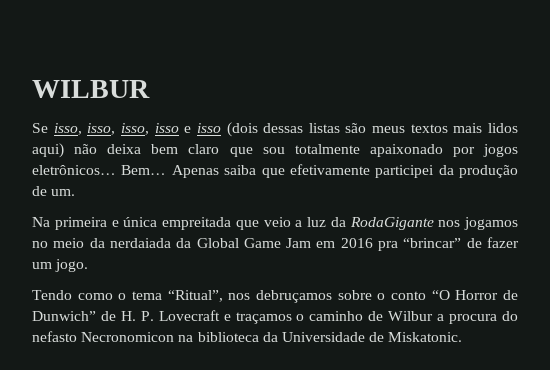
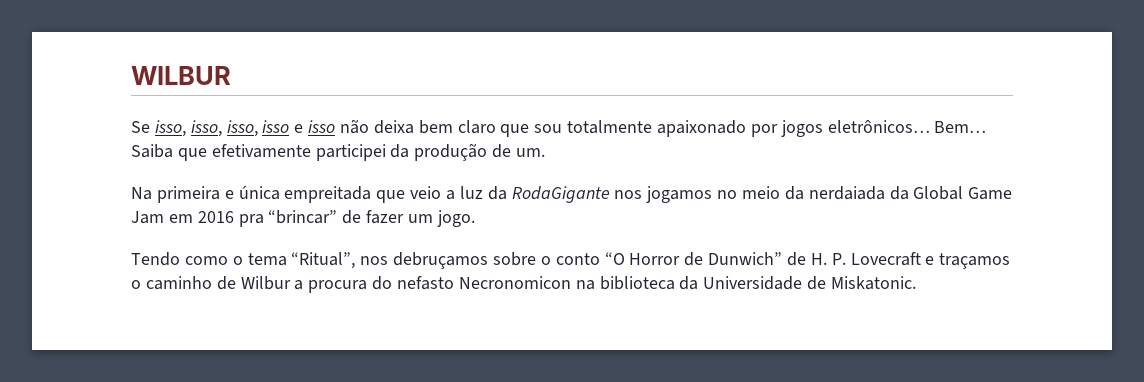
- Se isso, isso, isso, isso e isso (dois dessas listas são meus textos mais lidos aqui) não deixa bem claro que sou totalmente apaixonado por jogos eletrônicos…
+ Se isso, isso, isso, isso e isso não deixa bem claro que sou totalmente apaixonado por jogos eletrônicos…
- Apenas saiba que efetivamente participei da produção de um.
+ Saiba que efetivamente participei da produção de um.

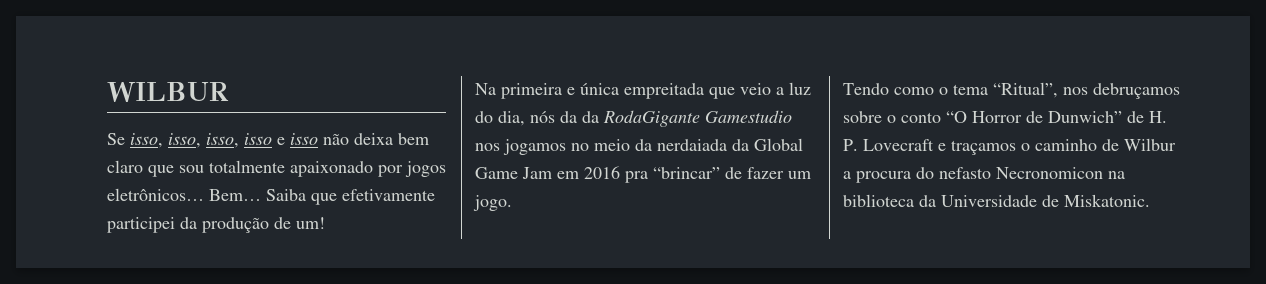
- Saiba que efetivamente participei da produção de um.
+ Saiba que efetivamente participei da produção de um!
- Na primeira e única empreitada que veio a luz da RodaGigante nos jogamos no meio da nerdaiada da Global Game Jam em 2016 pra “brincar” de fazer um jogo.
+ Na primeira e única empreitada que veio a luz do dia, nós da da RodaGigante Gamestudio nos jogamos no meio da nerdaiada da Global Game Jam em 2016 pra “brincar” de fazer um jogo.

